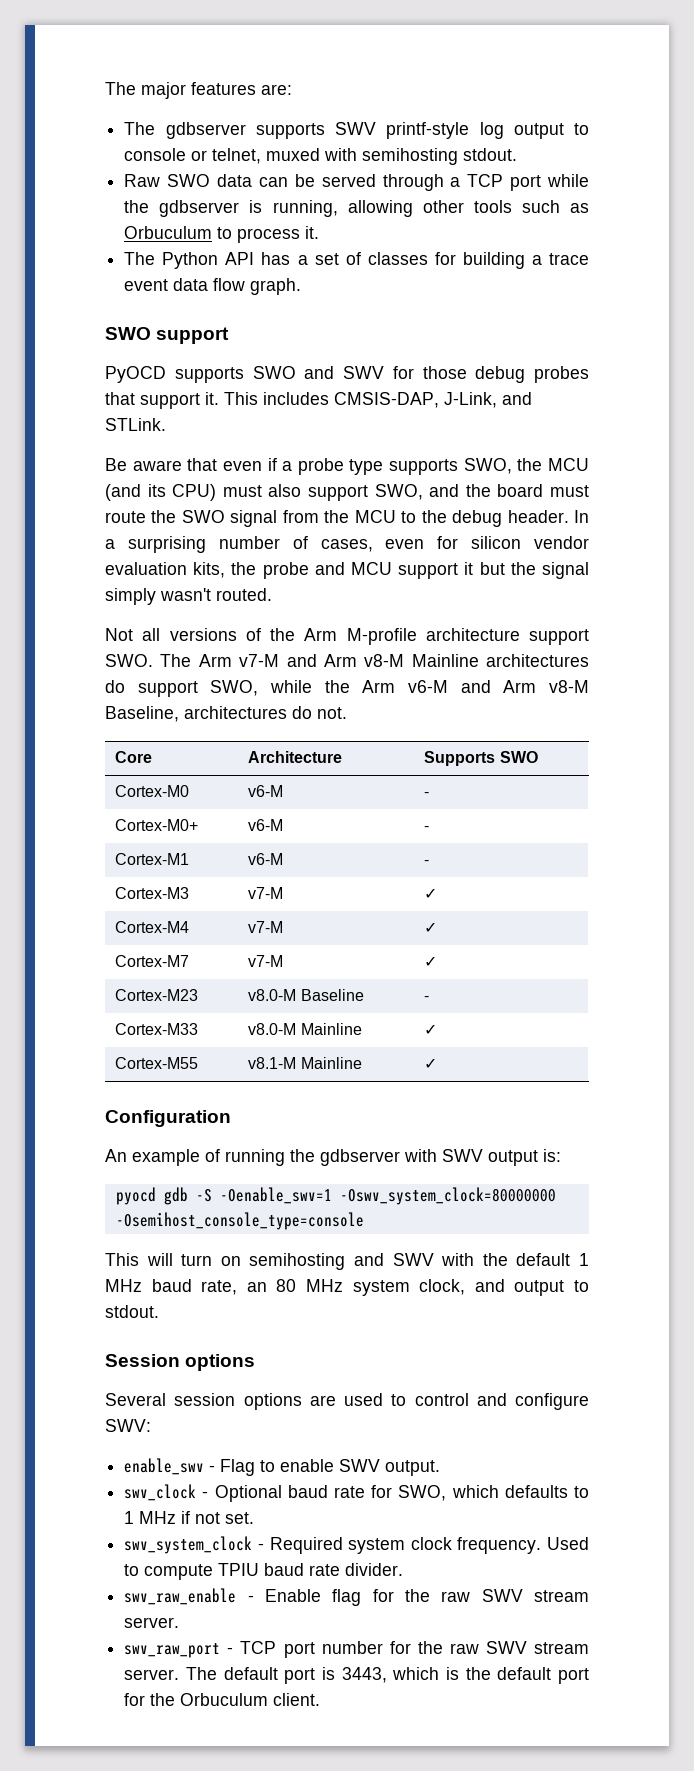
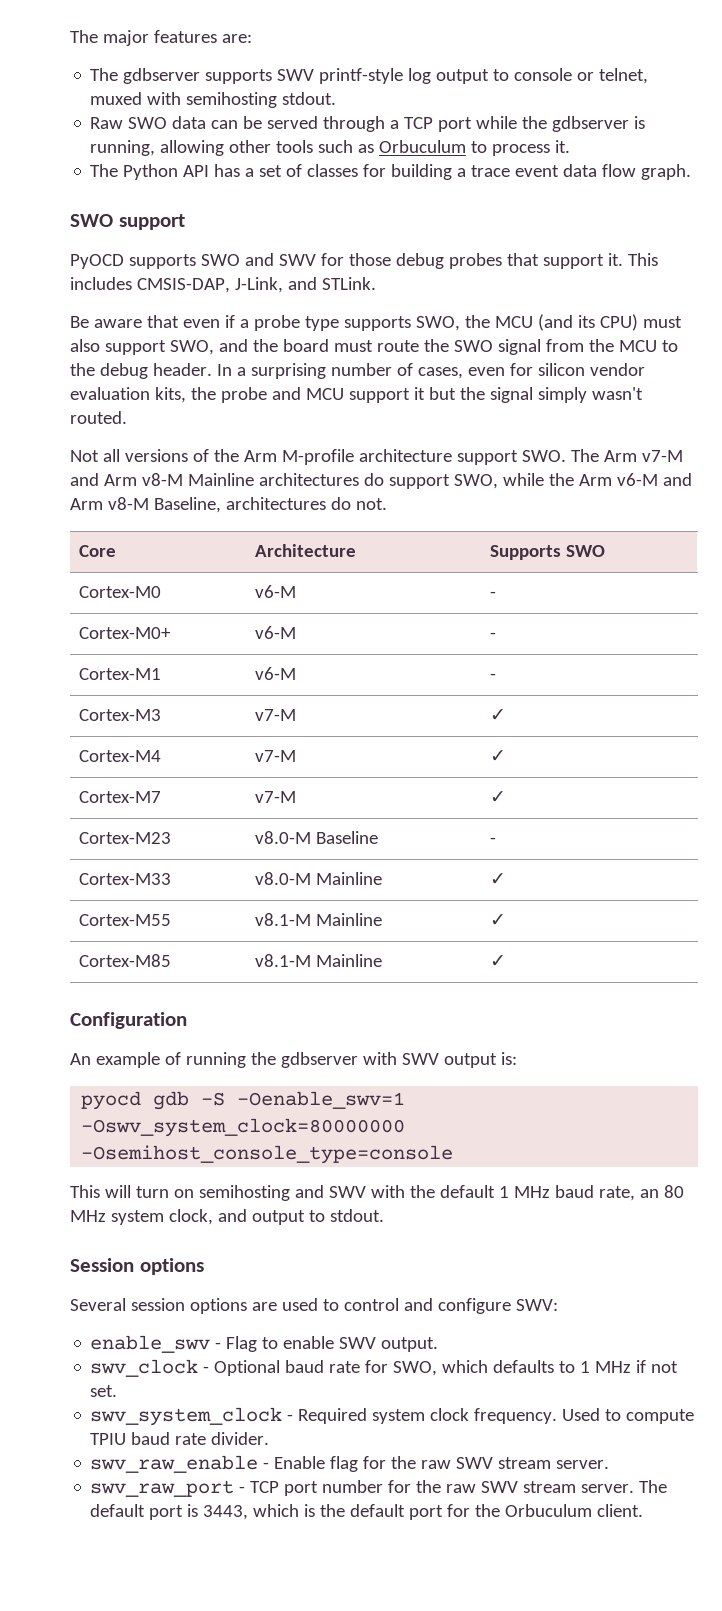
+ Cortex-M85 | v8.1-M Mainline | ✓

